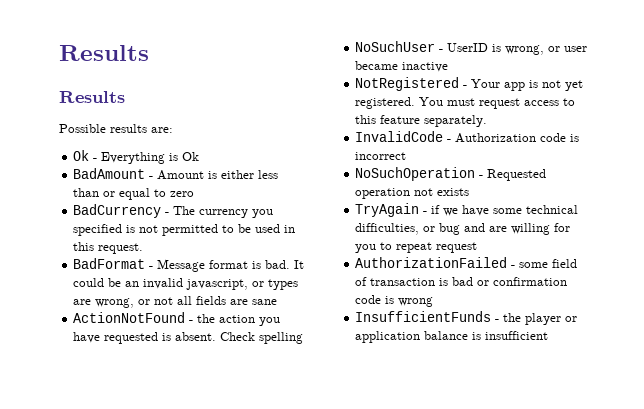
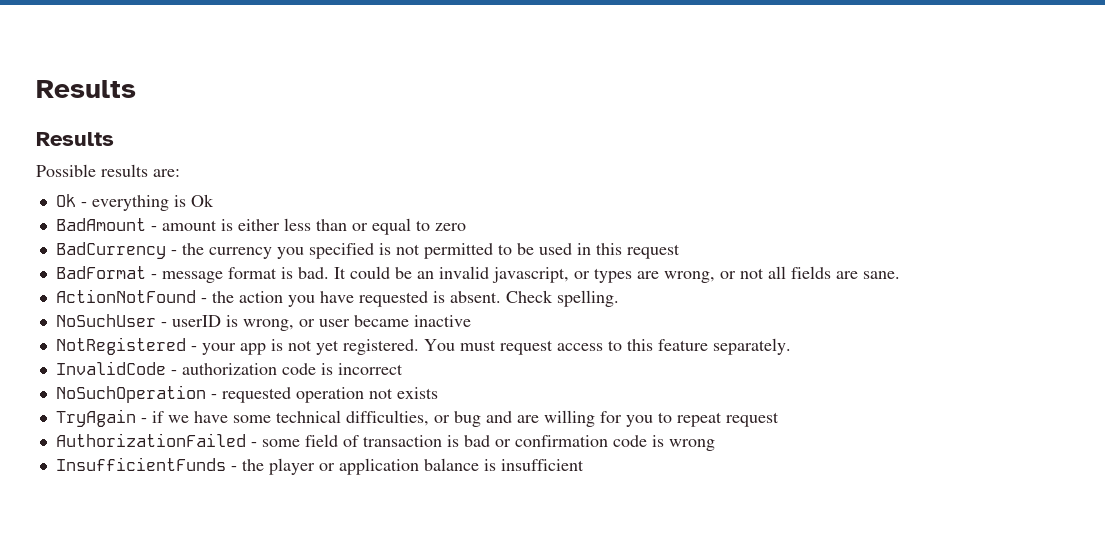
- Ok - Everything is Ok
+ Ok - everything is Ok
- BadAmount - Amount is either less than or equal to zero
+ BadAmount - amount is either less than or equal to zero
- BadCurrency - The currency you specified is not permitted to be used in this request.
+ BadCurrency - the currency you specified is not permitted to be used in this request
- BadFormat - Message format is bad.
+ BadFormat - message format is bad.
- It could be an invalid javascript, or types are wrong, or not all fields are sane
+ It could be an invalid javascript, or types are wrong, or not all fields are sane.
- Check spelling
+ Check spelling.
- NoSuchUser - UserID is wrong, or user became inactive
+ NoSuchUser - userID is wrong, or user became inactive
- NotRegistered - Your app is not yet registered.
+ NotRegistered - your app is not yet registered.
- InvalidCode - Authorization code is incorrect
+ InvalidCode - authorization code is incorrect
- NoSuchOperation - Requested operation not exists
+ NoSuchOperation - requested operation not exists

